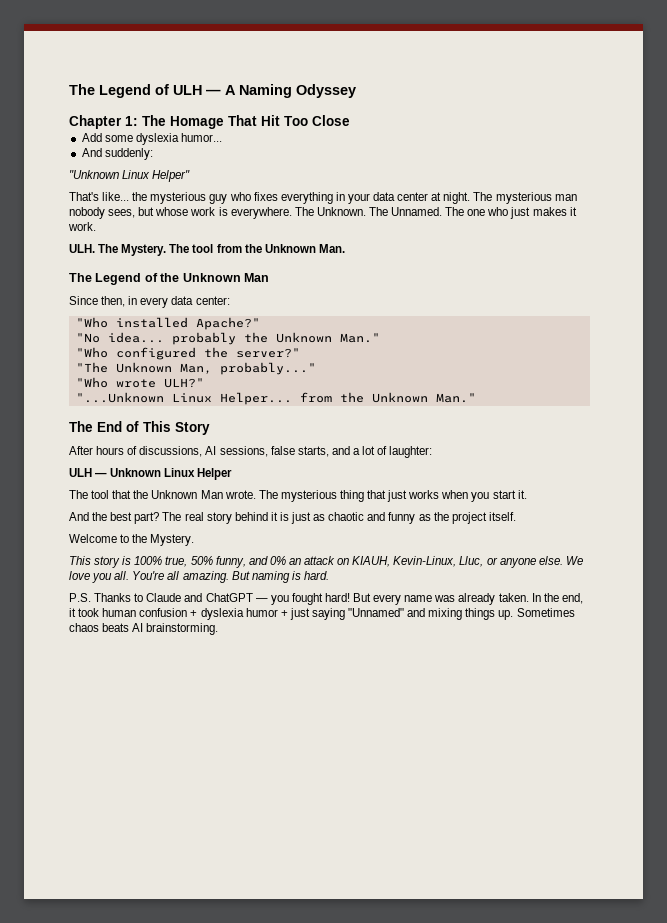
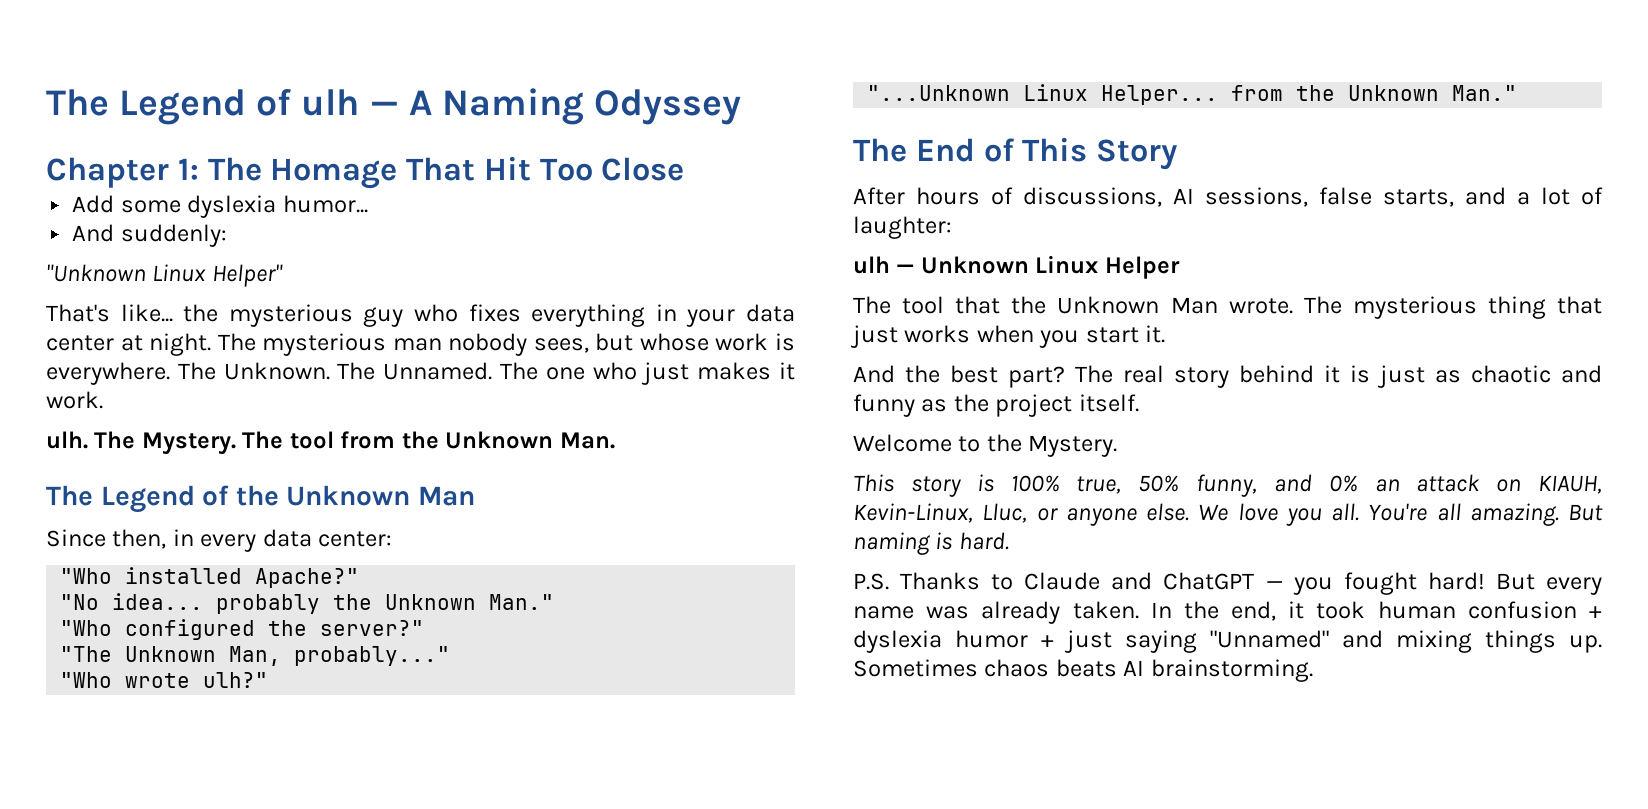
- The Legend of ULH — A Naming Odyssey
+ The Legend of ulh — A Naming Odyssey
- ULH. The Mystery.
+ ulh. The Mystery.
- "Who wrote ULH?"
+ "Who wrote ulh?"
- ULH — Unknown Linux Helper
+ ulh — Unknown Linux Helper

